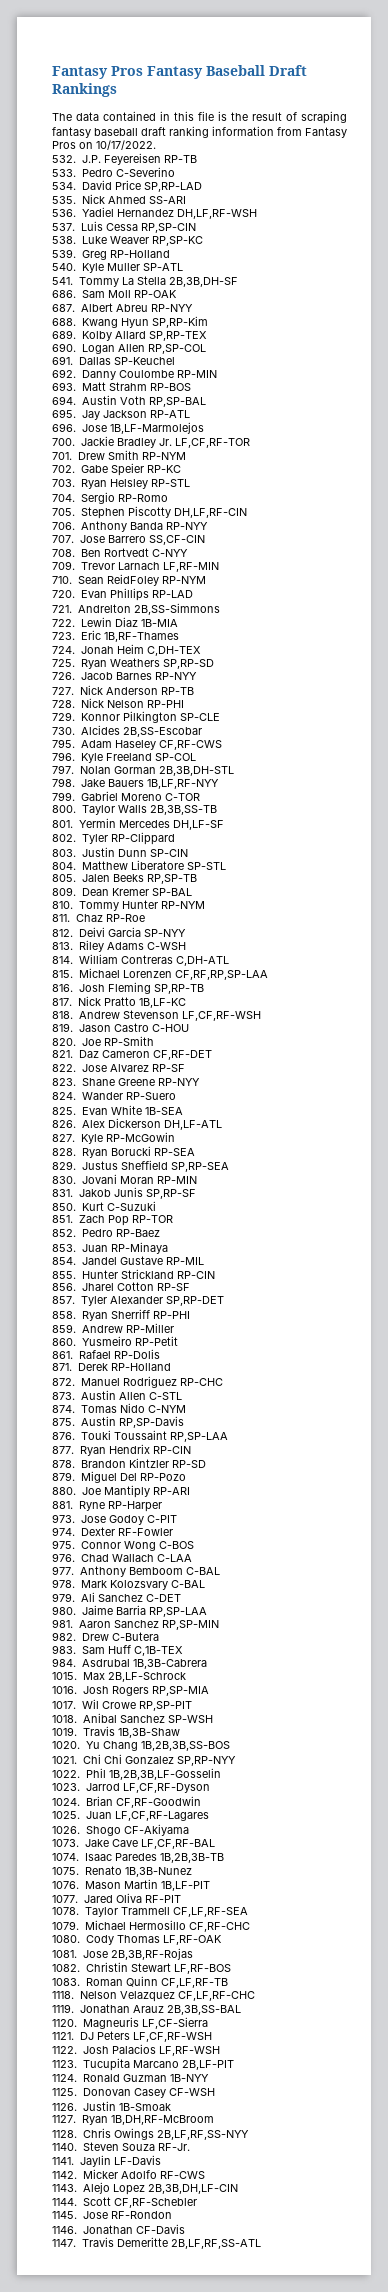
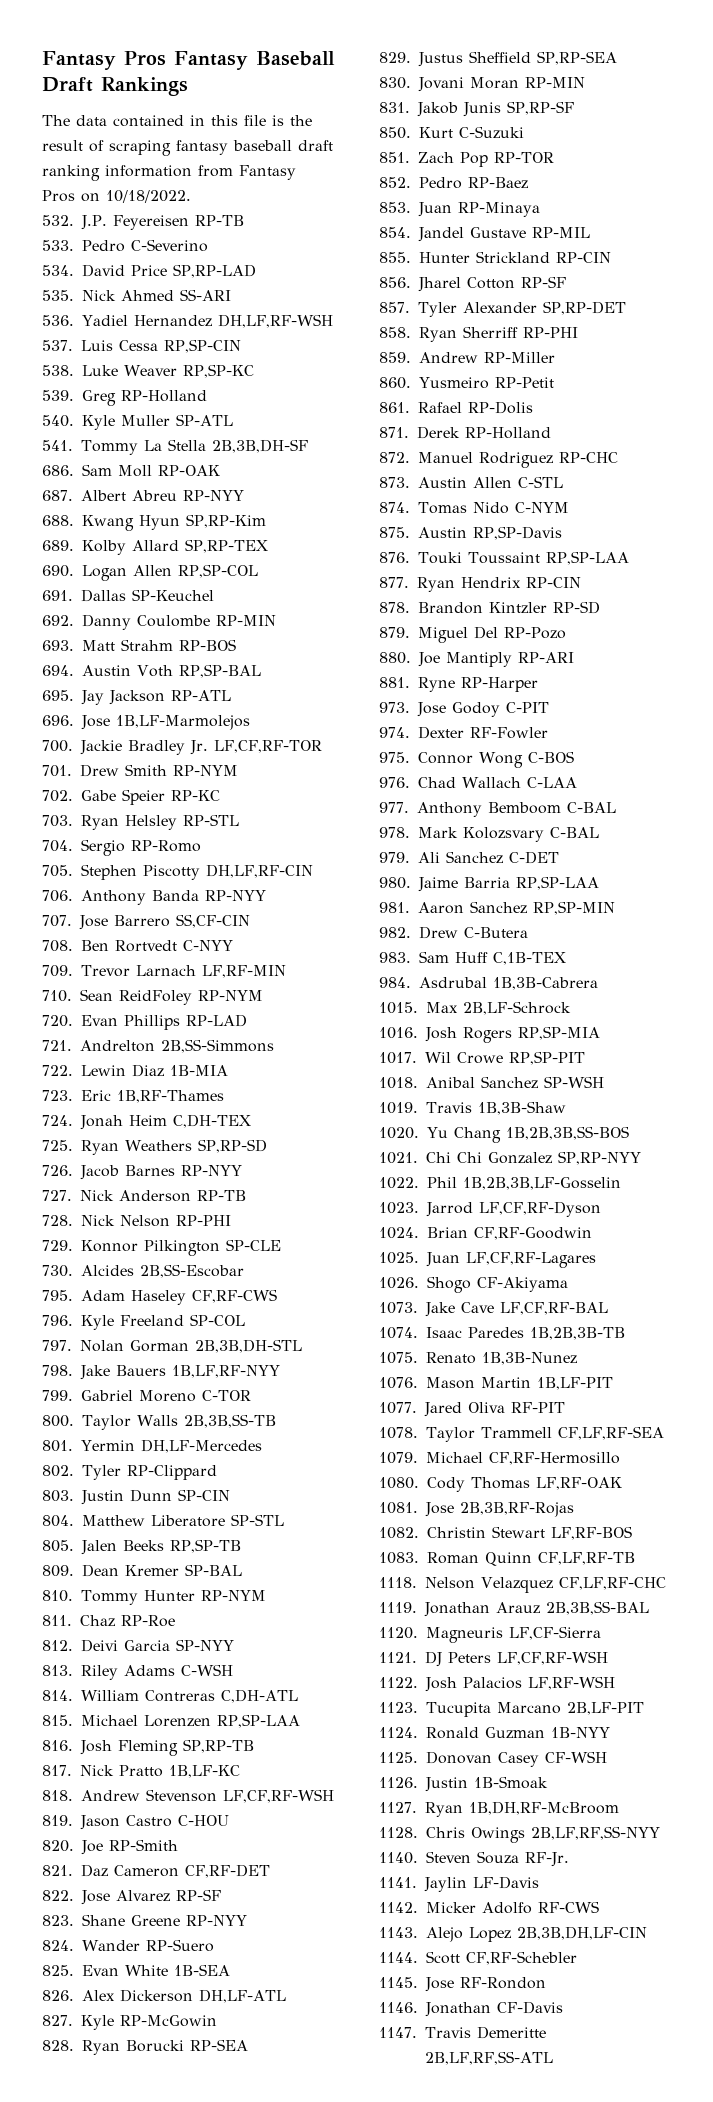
- The data contained in this file is the result of scraping fantasy baseball draft ranking information from Fantasy Pros on 10/17/2022.
+ The data contained in this file is the result of scraping fantasy baseball draft ranking information from Fantasy Pros on 10/18/2022.
- 801. Yermin Mercedes DH,LF-SF
+ 801. Yermin DH,LF-Mercedes
- 815. Michael Lorenzen CF,RF,RP,SP-LAA
+ 815. Michael Lorenzen RP,SP-LAA
- Michael Hermosillo CF,RF-CHC
+ Michael CF,RF-Hermosillo

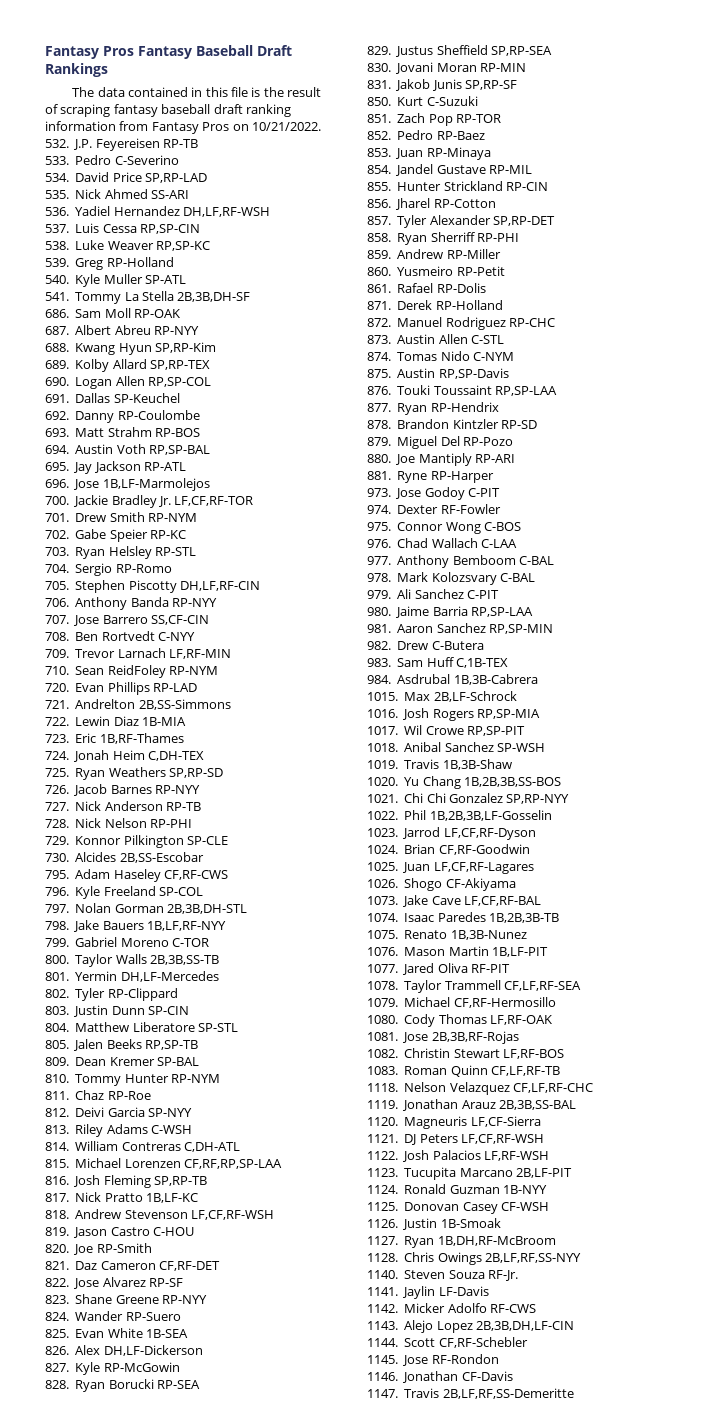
- The data contained in this file is the result of scraping fantasy baseball draft ranking information from Fantasy Pros on 10/18/2022.
+ The data contained in this file is the result of scraping fantasy baseball draft ranking information from Fantasy Pros on 10/21/2022.
- 692. Danny Coulombe RP-MIN
+ 692. Danny RP-Coulombe
- 815. Michael Lorenzen RP,SP-LAA
+ 815. Michael Lorenzen CF,RF,RP,SP-LAA
- 826. Alex Dickerson DH,LF-ATL
+ 826. Alex DH,LF-Dickerson
- 856. Jharel Cotton RP-SF
+ 856. Jharel RP-Cotton
- 877. Ryan Hendrix RP-CIN
+ 877. Ryan RP-Hendrix
- 979. Ali Sanchez C-DET
+ 979. Ali Sanchez C-PIT
- Travis Demeritte 2B,LF,RF,SS-ATL
+ Travis 2B,LF,RF,SS-Demeritte

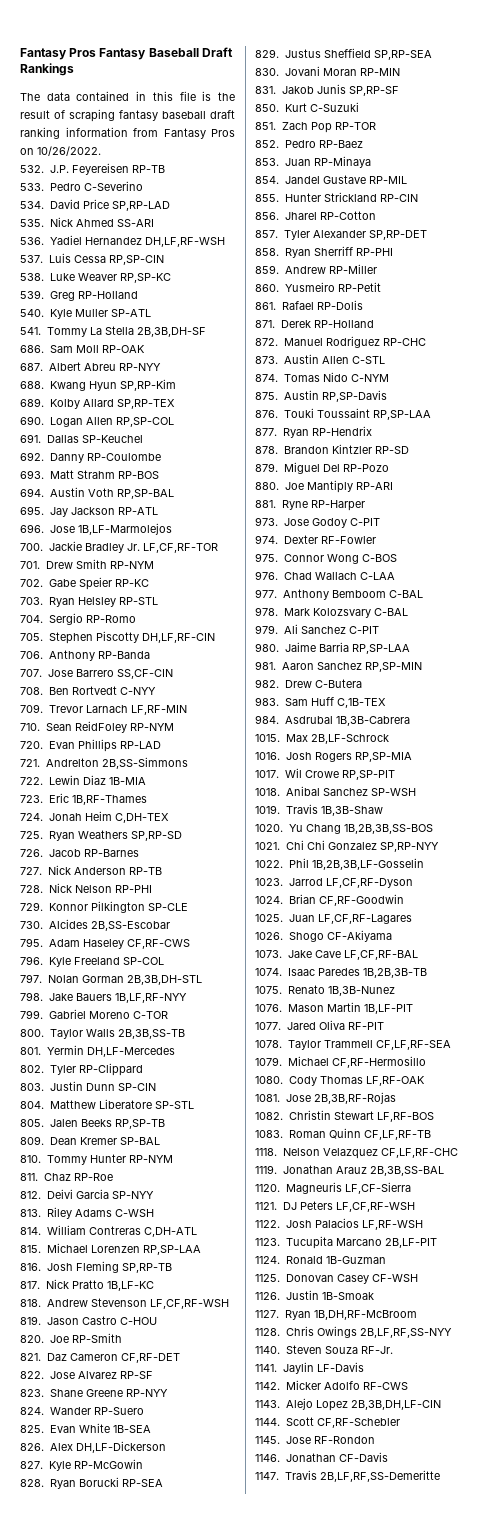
- The data contained in this file is the result of scraping fantasy baseball draft ranking information from Fantasy Pros on 10/21/2022.
+ The data contained in this file is the result of scraping fantasy baseball draft ranking information from Fantasy Pros on 10/26/2022.
- 706. Anthony Banda RP-NYY
+ 706. Anthony RP-Banda
- 726. Jacob Barnes RP-NYY
+ 726. Jacob RP-Barnes
- 815. Michael Lorenzen CF,RF,RP,SP-LAA
+ 815. Michael Lorenzen RP,SP-LAA
- Ronald Guzman 1B-NYY
+ Ronald 1B-Guzman

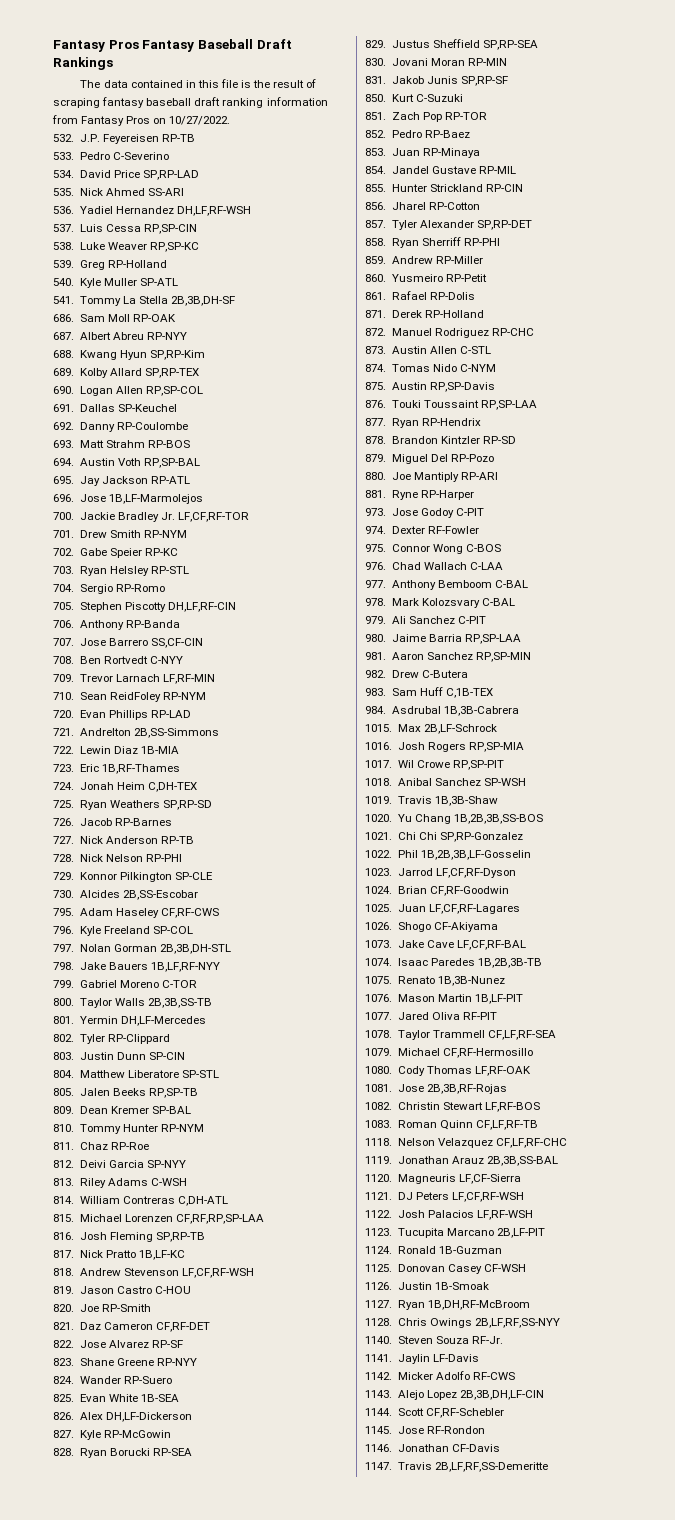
- The data contained in this file is the result of scraping fantasy baseball draft ranking information from Fantasy Pros on 10/26/2022.
+ The data contained in this file is the result of scraping fantasy baseball draft ranking information from Fantasy Pros on 10/27/2022.
- 815. Michael Lorenzen RP,SP-LAA
+ 815. Michael Lorenzen CF,RF,RP,SP-LAA
- Chi Chi Gonzalez SP,RP-NYY
+ Chi Chi SP,RP-Gonzalez

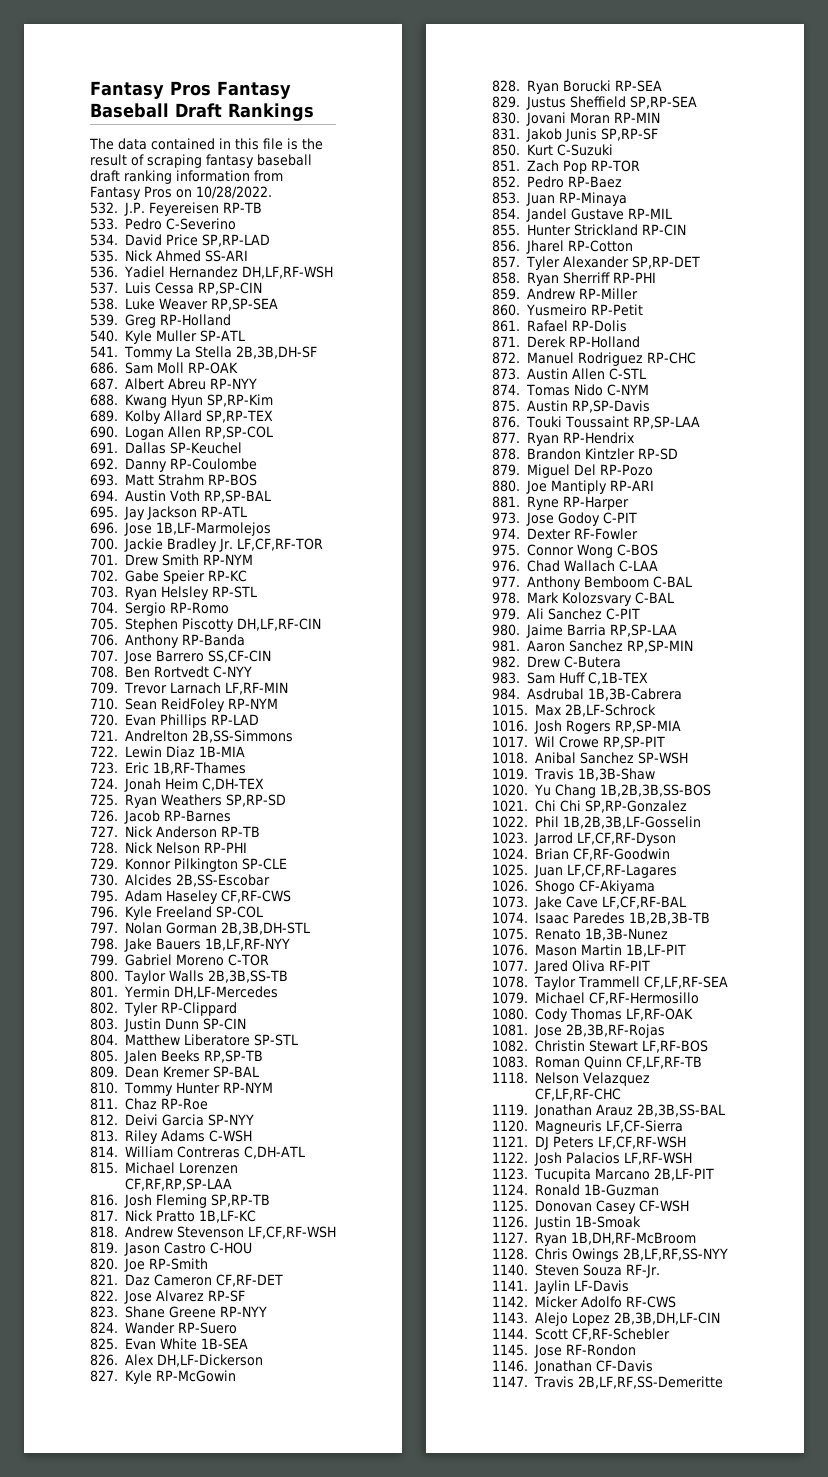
- The data contained in this file is the result of scraping fantasy baseball draft ranking information from Fantasy Pros on 10/27/2022.
+ The data contained in this file is the result of scraping fantasy baseball draft ranking information from Fantasy Pros on 10/28/2022.
- 538. Luke Weaver RP,SP-KC
+ 538. Luke Weaver RP,SP-SEA

